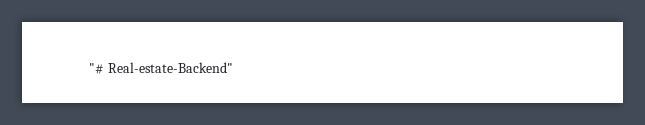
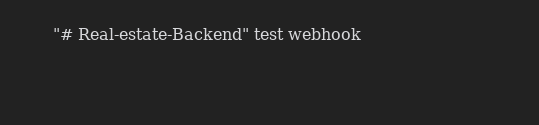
- "# Real-estate-Backend"
+ "# Real-estate-Backend" test webhook

